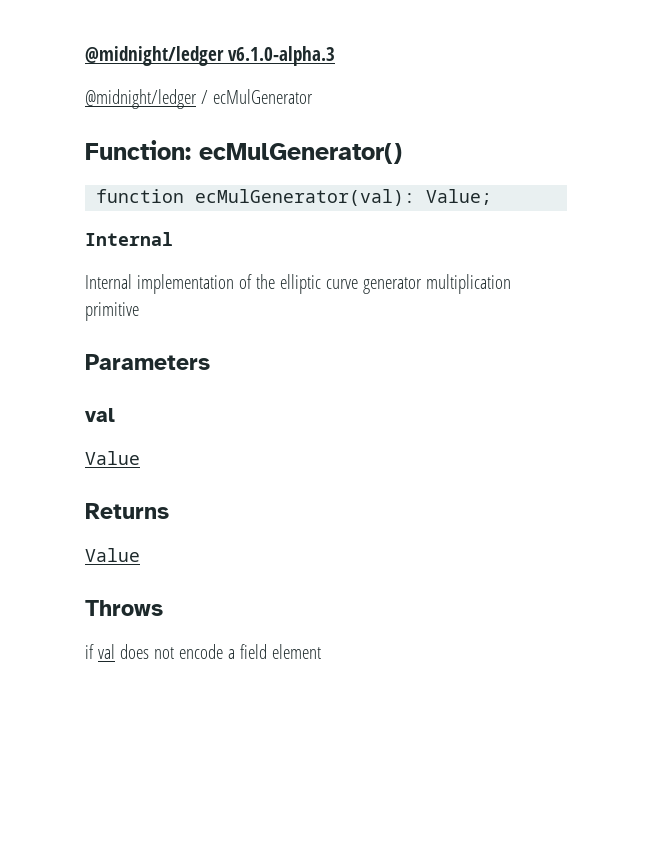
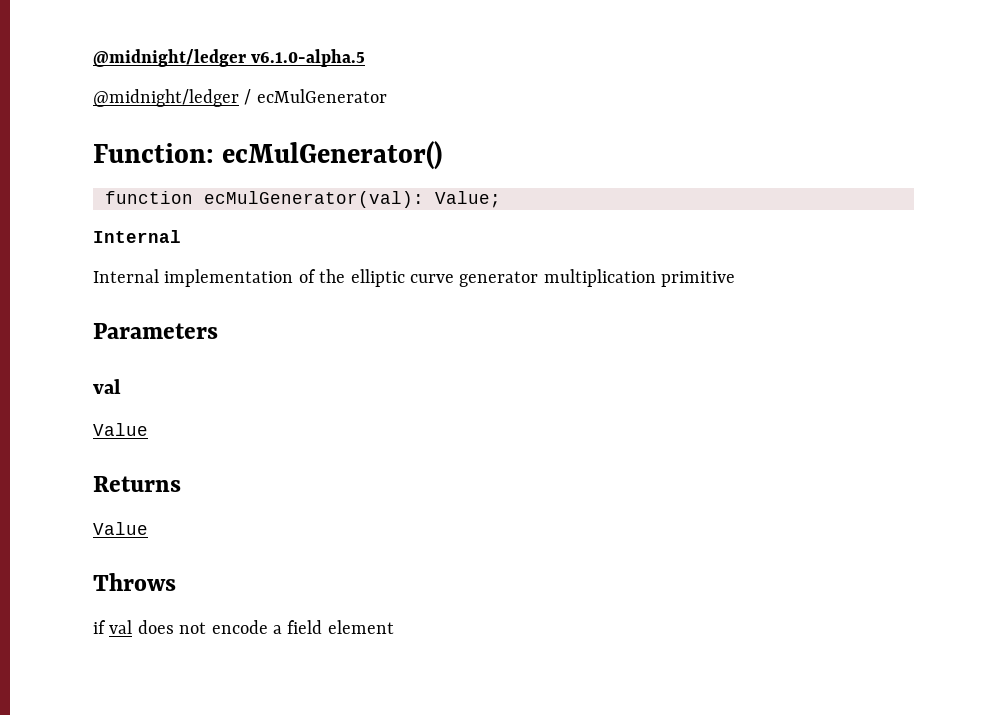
- @midnight/ledger v6.1.0-alpha.3
+ @midnight/ledger v6.1.0-alpha.5

